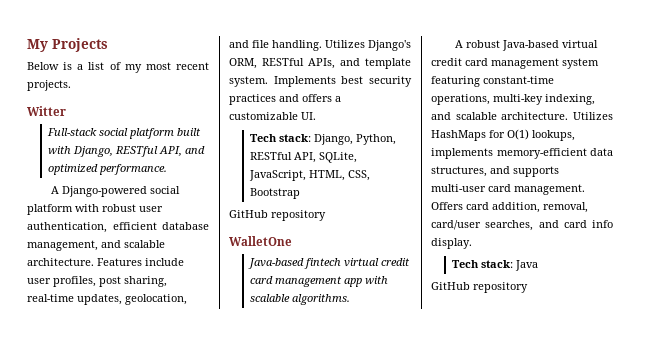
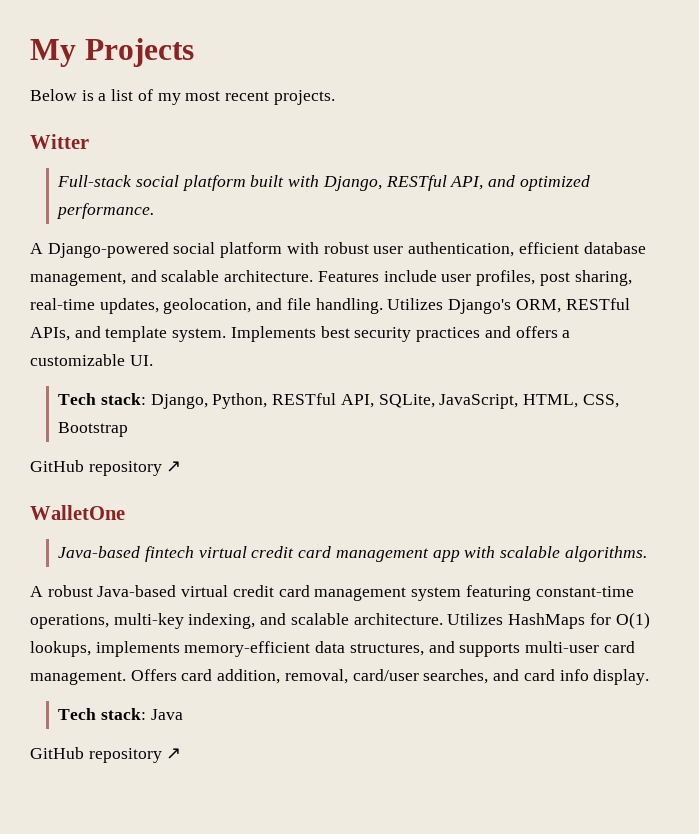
  Tech stack: Django, Python, RESTful API, SQLite, JavaScript, HTML, CSS, Bootstrap
- GitHub repository
+ GitHub repository ↗
  Tech stack: Java
- GitHub repository
+ GitHub repository ↗

